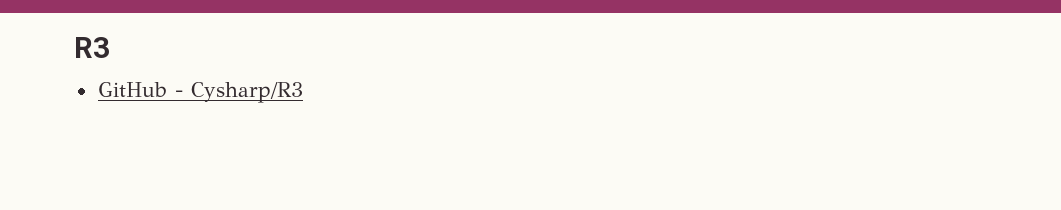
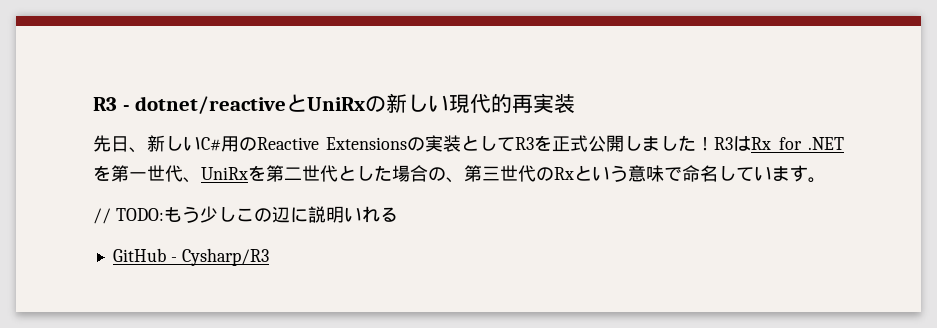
- R3
+ R3 - dotnet/reactiveとUniRxの新しい現代的再実装
+ 先日、新しいC#用のReactive Extensionsの実装としてR3を正式公開しました！R3はRx for .NETを第一世代、UniRxを第二世代とした場合の、第三世代のRxという意味で命名しています。
+ // TODO:もう少しこの辺に説明いれる

